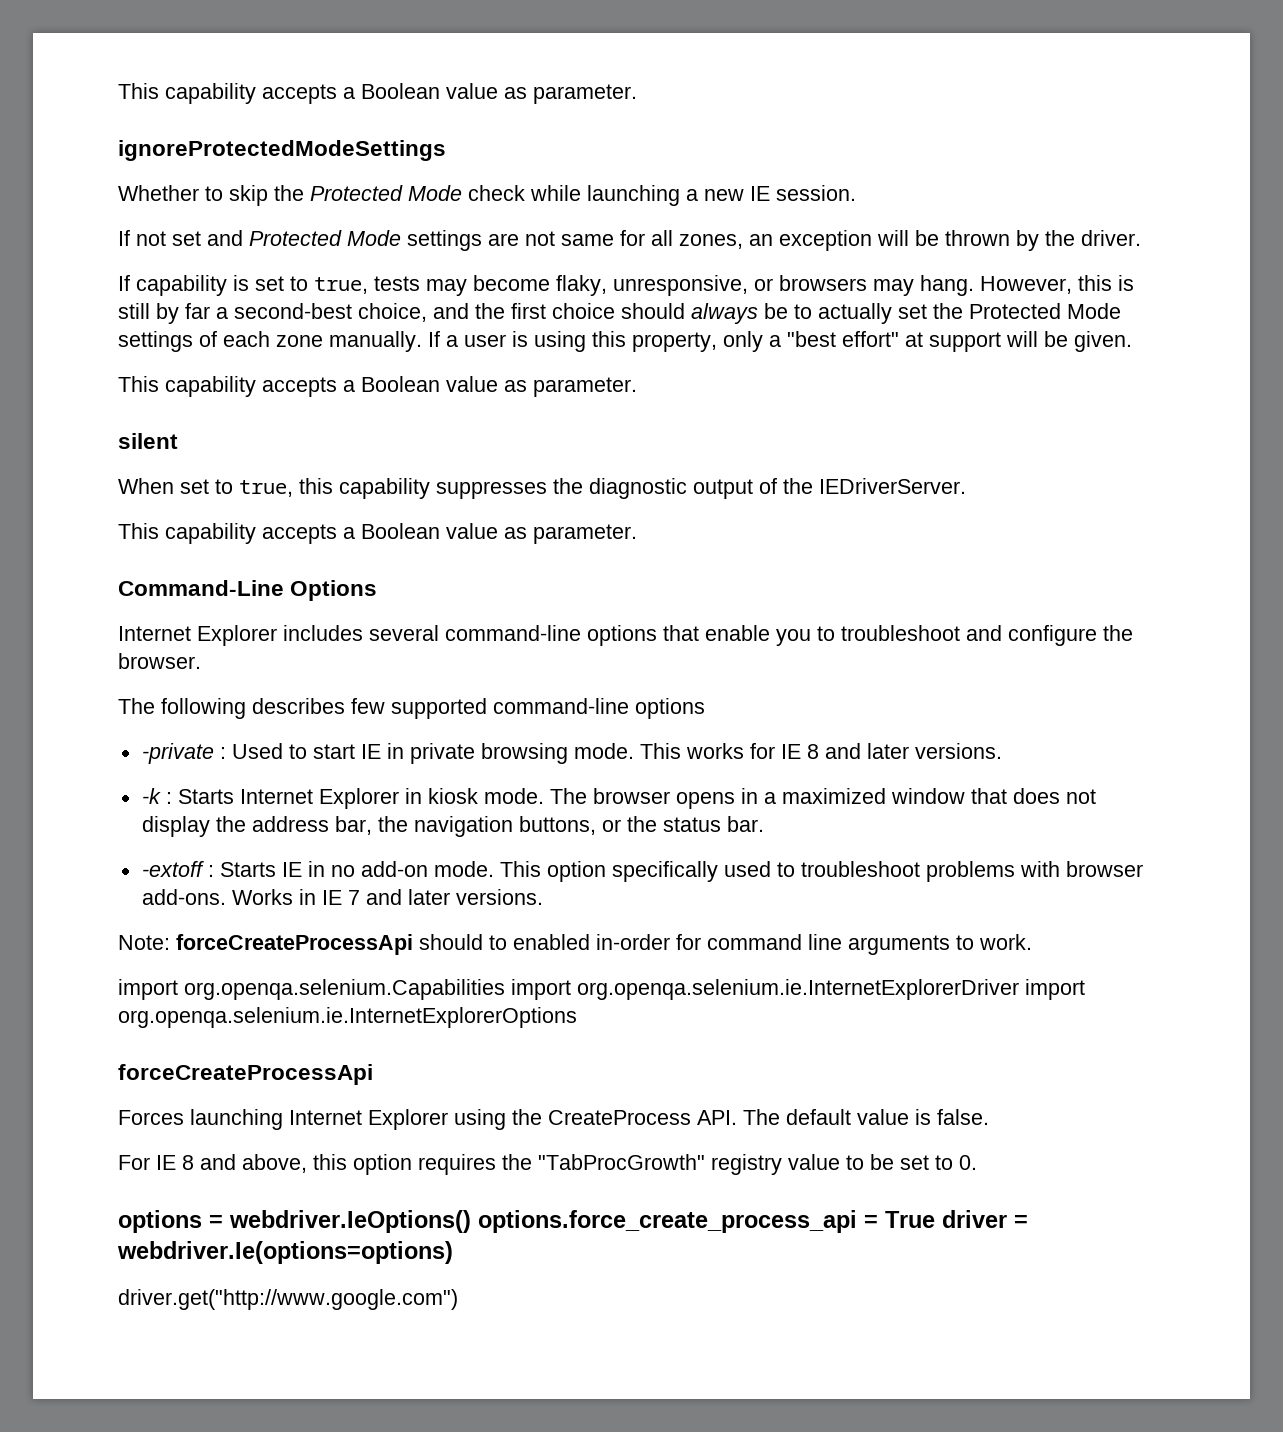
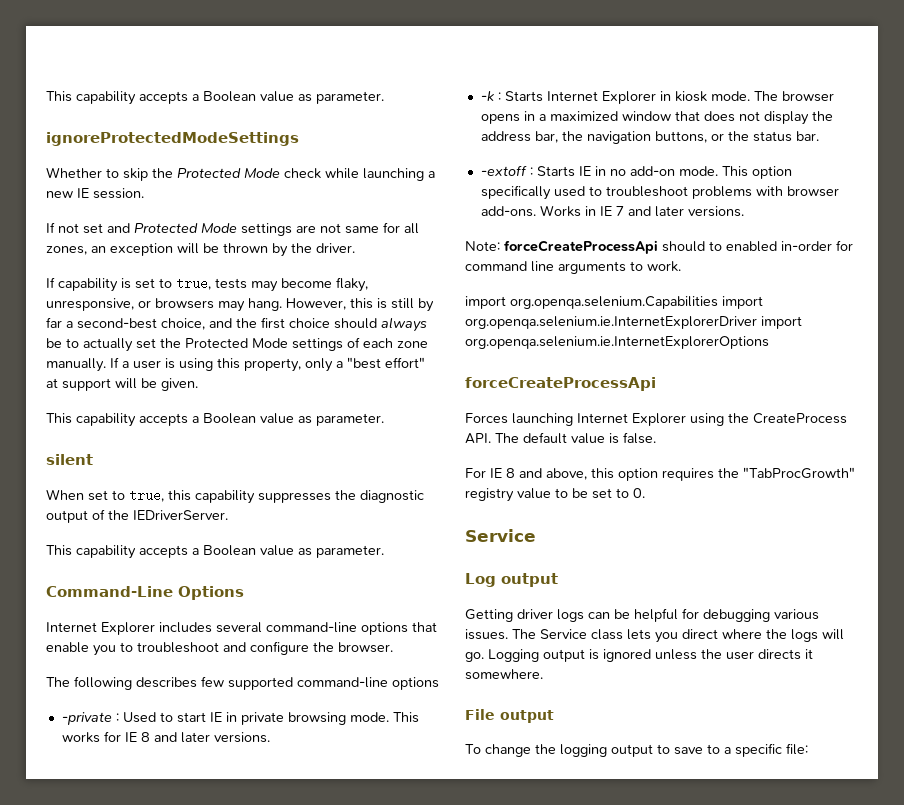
  For IE 8 and above, this option requires the "TabProcGrowth" registry value to be set to 0.
- options = webdriver.IeOptions() options.force_create_process_api = True driver = webdriver.Ie(options=options)
- driver.get("http://www.google.com")
+ Service
+ Log output
+ Getting driver logs can be helpful for debugging various issues. The Service class lets you direct where the logs will go. Logging output is ignored unless the user directs it somewhere.
+ File output
+ To change the logging output to save to a specific file:

